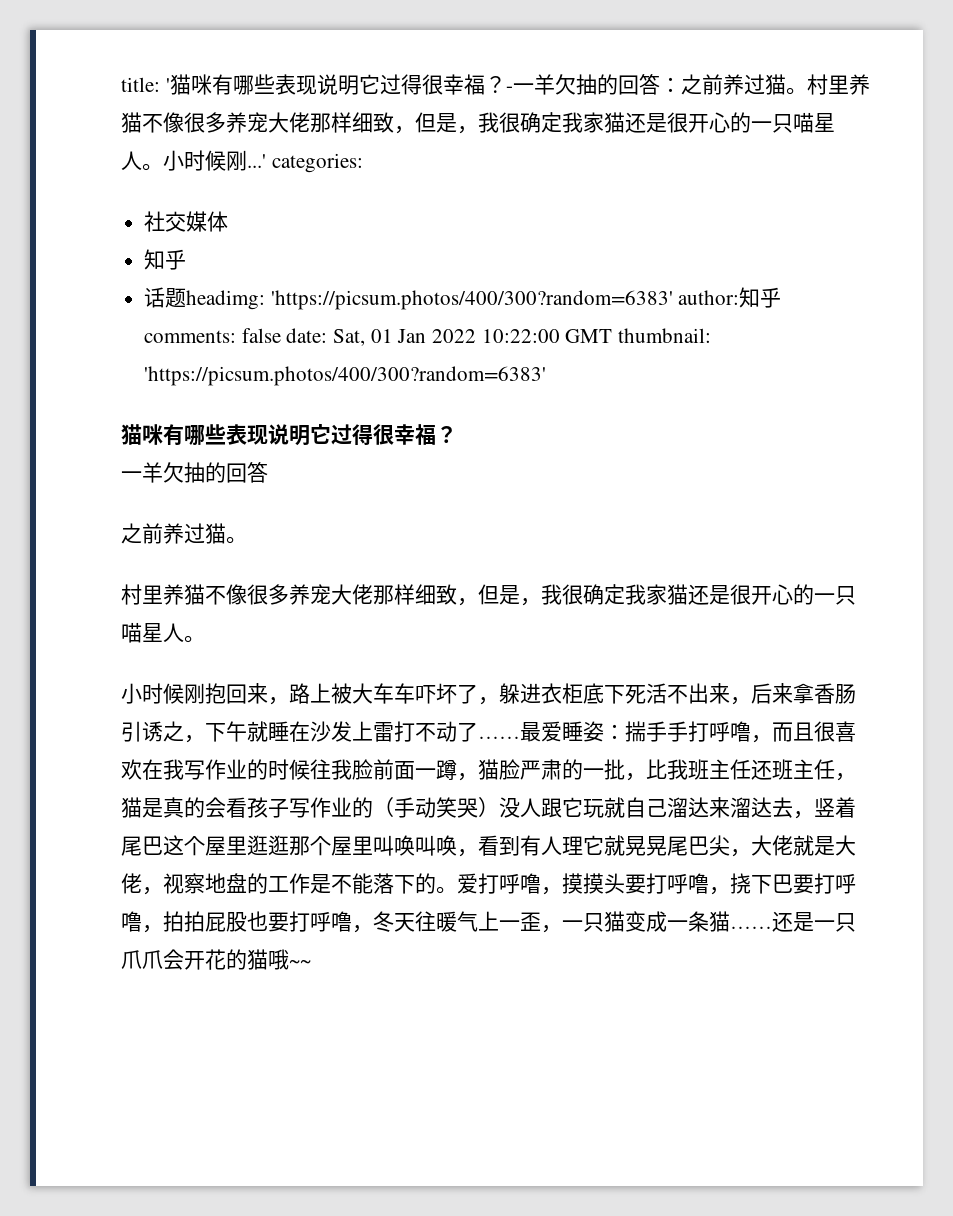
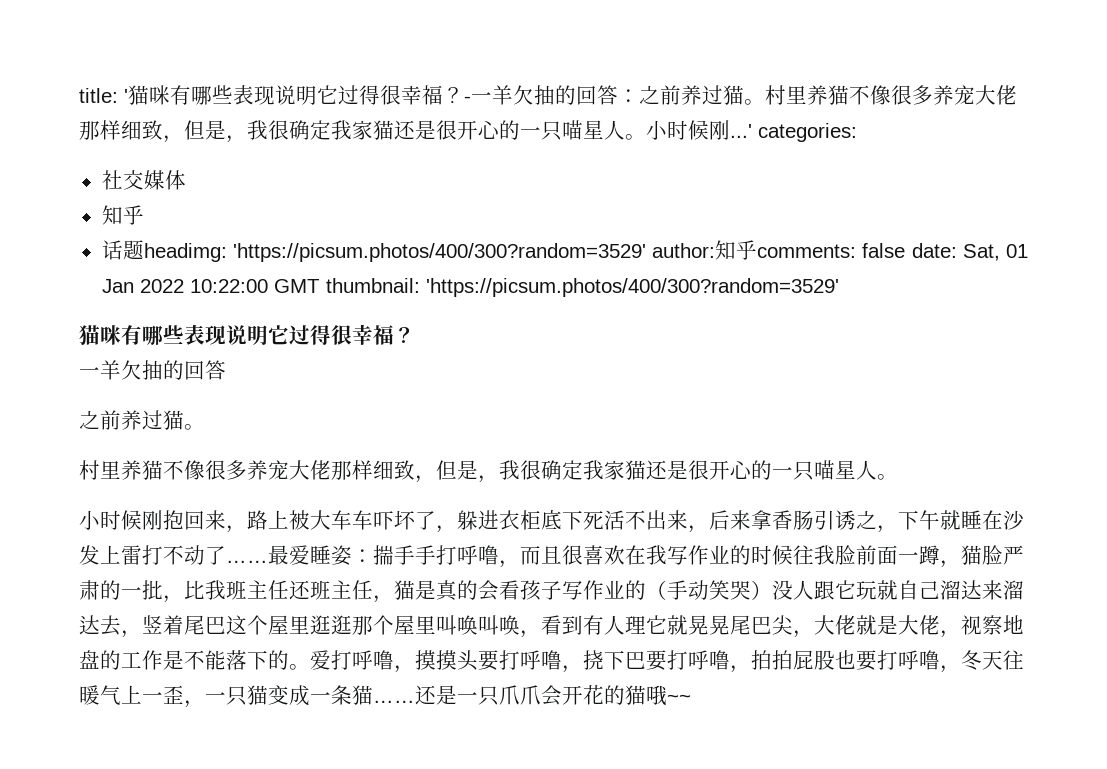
- 话题headimg: 'https://picsum.photos/400/300?random=6383' author:知乎comments: false date: Sat, 01 Jan 2022 10:22:00 GMT thumbnail: 'https://picsum.photos/400/300?random=6383'
+ 话题headimg: 'https://picsum.photos/400/300?random=3529' author:知乎comments: false date: Sat, 01 Jan 2022 10:22:00 GMT thumbnail: 'https://picsum.photos/400/300?random=3529'

